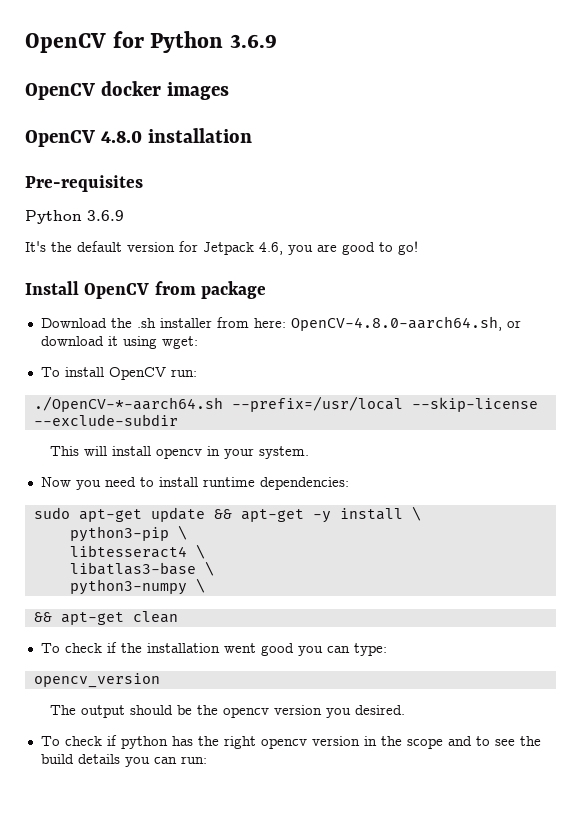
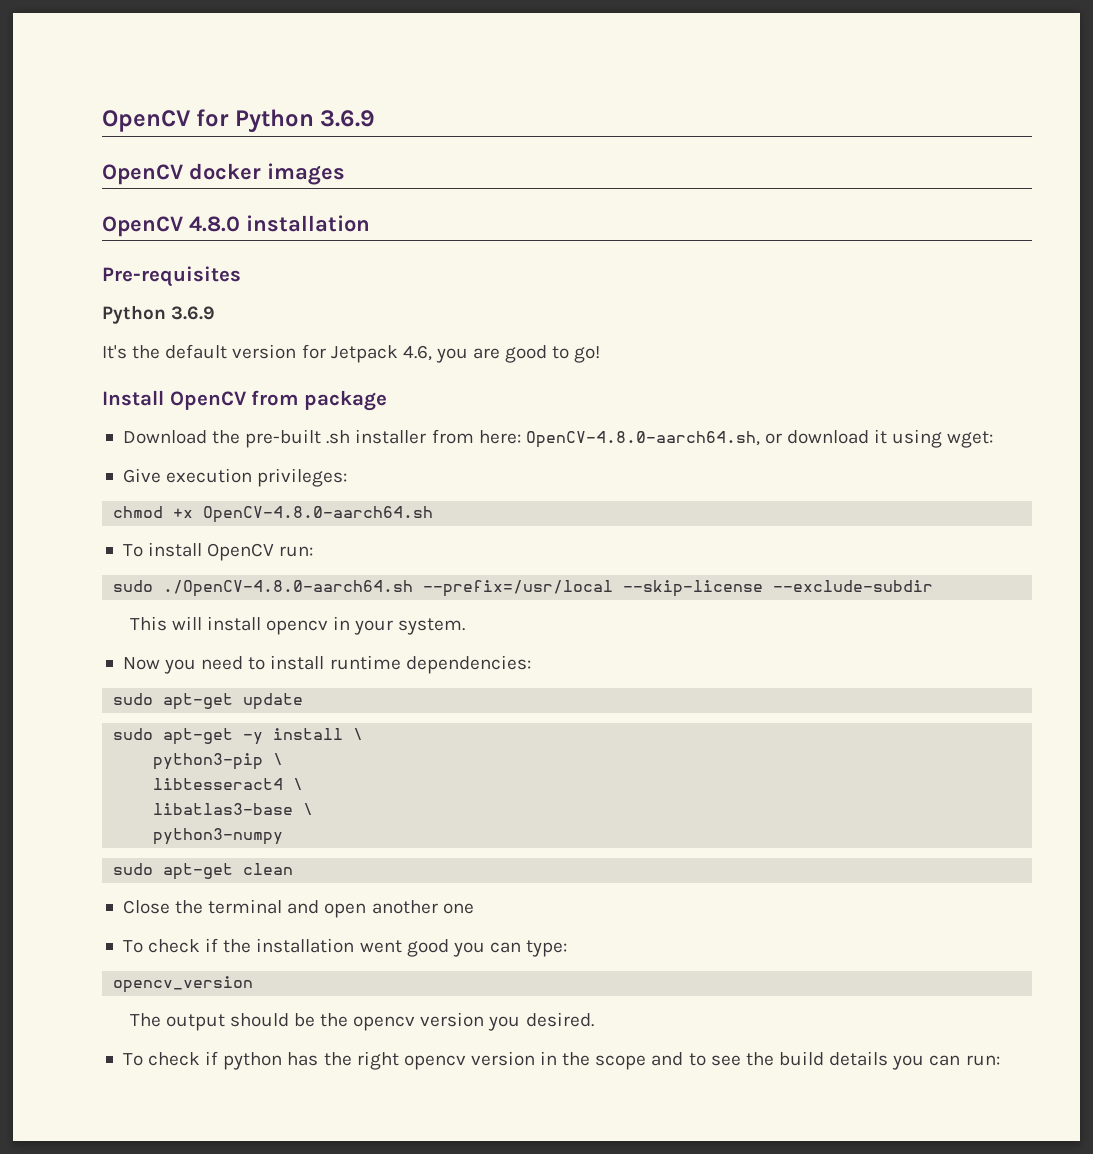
- Download the .sh installer from here: OpenCV-4.8.0-aarch64.sh, or download it using wget:
+ Download the pre-built .sh installer from here: OpenCV-4.8.0-aarch64.sh, or download it using wget:
+ Give execution privileges:
+ chmod +x OpenCV-4.8.0-aarch64.sh
- ./OpenCV-*-aarch64.sh --prefix=/usr/local --skip-license --exclude-subdir
+ sudo ./OpenCV-4.8.0-aarch64.sh --prefix=/usr/local --skip-license --exclude-subdir
- sudo apt-get update && apt-get -y install \
+ sudo apt-get update
+ sudo apt-get -y install \
- python3-numpy \
- && apt-get clean
+ python3-numpy
+ sudo apt-get clean
+ Close the terminal and open another one

